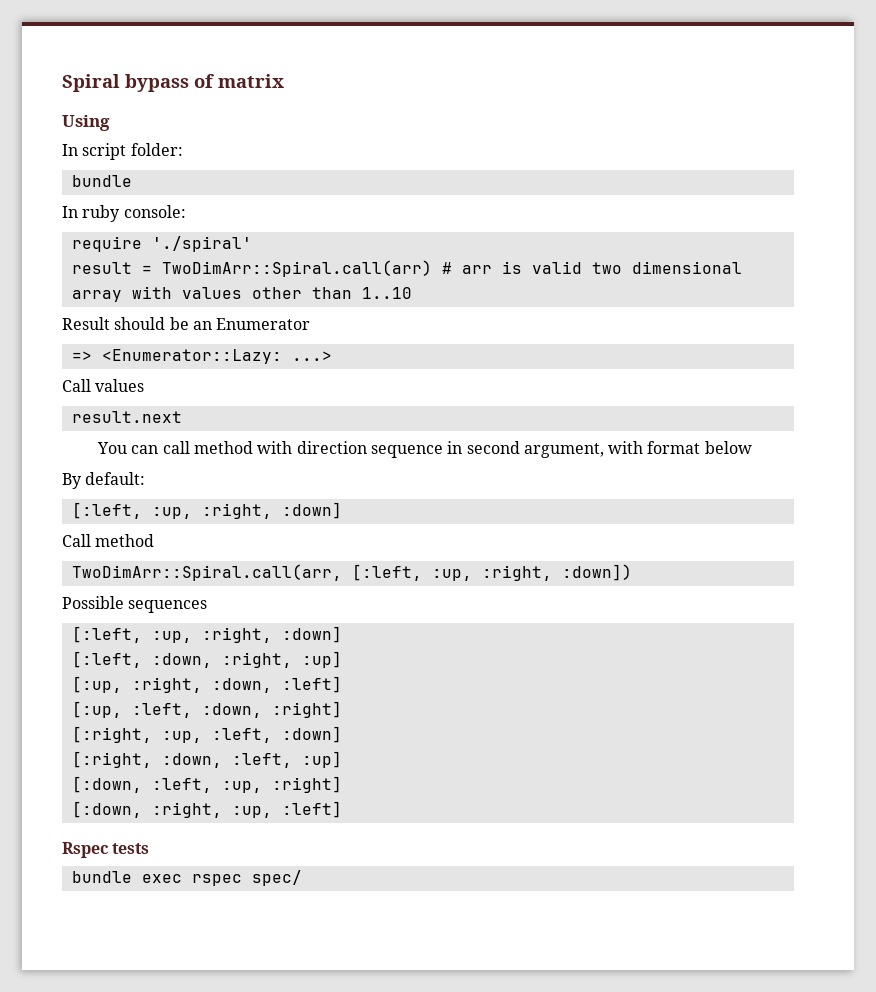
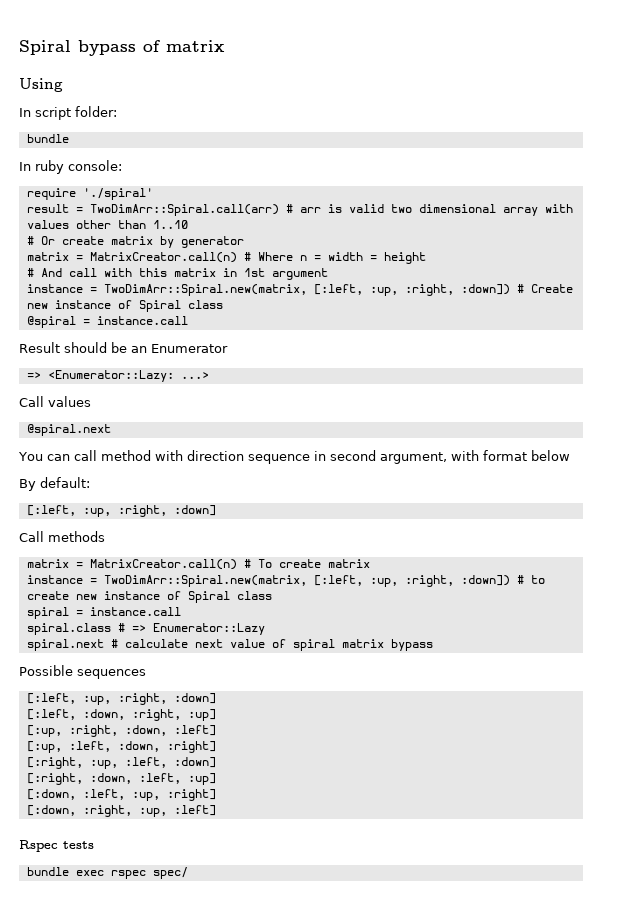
+ # Or create matrix by generator
+ matrix = MatrixCreator.call(n) # Where n = width = height
+ # And call with this matrix in 1st argument
+ instance = TwoDimArr::Spiral.new(matrix, [:left, :up, :right, :down]) # Create new instance of Spiral class
+ @spiral = instance.call
- result.next
+ @spiral.next
- Call method
- TwoDimArr::Spiral.call(arr, [:left, :up, :right, :down])
+ Call methods
+ matrix = MatrixCreator.call(n) # To create matrix
+ instance = TwoDimArr::Spiral.new(matrix, [:left, :up, :right, :down]) # to create new instance of Spiral class
+ spiral = instance.call
+ spiral.class # => Enumerator::Lazy
+ spiral.next # calculate next value of spiral matrix bypass

